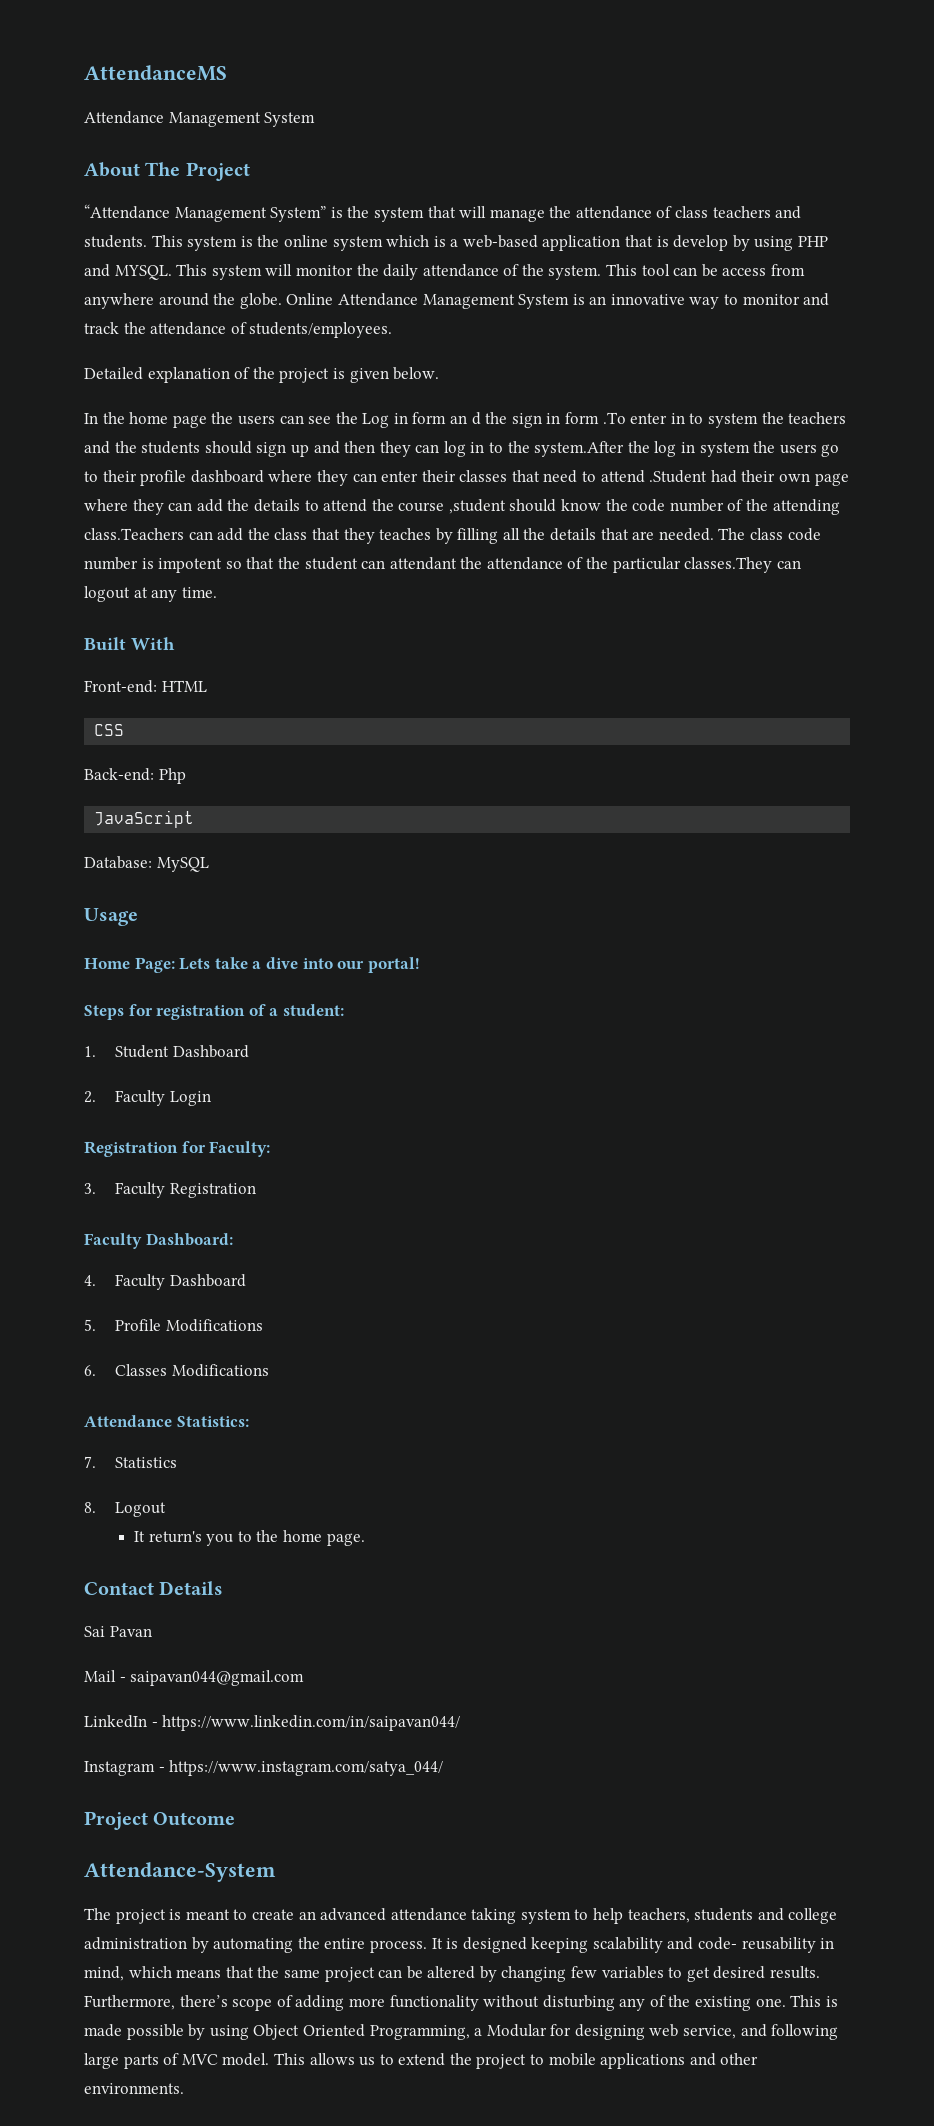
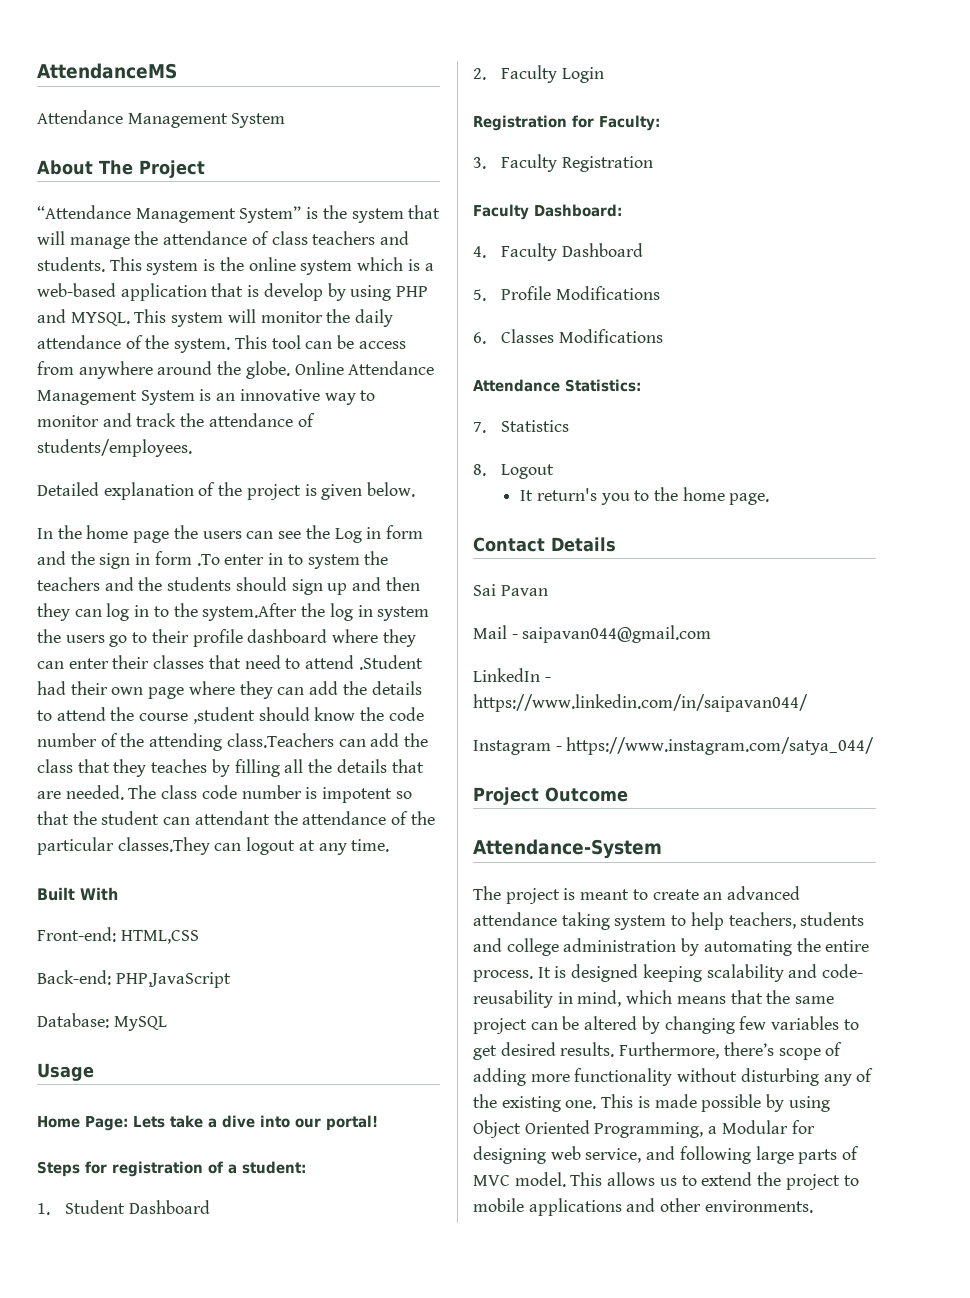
- In the home page the users can see the Log in form an d the sign in form .To enter in to system the teachers and the students should sign up and then they can log in to the system.After the log in system the users go to their profile dashboard where they can enter their classes that need to attend .Student had their own page where they can add the details to attend the course ,student should know the code number of the attending class.Teachers can add the class that they teaches by filling all the details that are needed.
+ In the home page the users can see the Log in form and the sign in form .To enter in to system the teachers and the students should sign up and then they can log in to the system.After the log in system the users go to their profile dashboard where they can enter their classes that need to attend .Student had their own page where they can add the details to attend the course ,student should know the code number of the attending class.Teachers can add the class that they teaches by filling all the details that are needed.
- Front-end: HTML
- CSS
+ Front-end: HTML,CSS
- Back-end: Php
- JavaScript
+ Back-end: PHP,JavaScript

